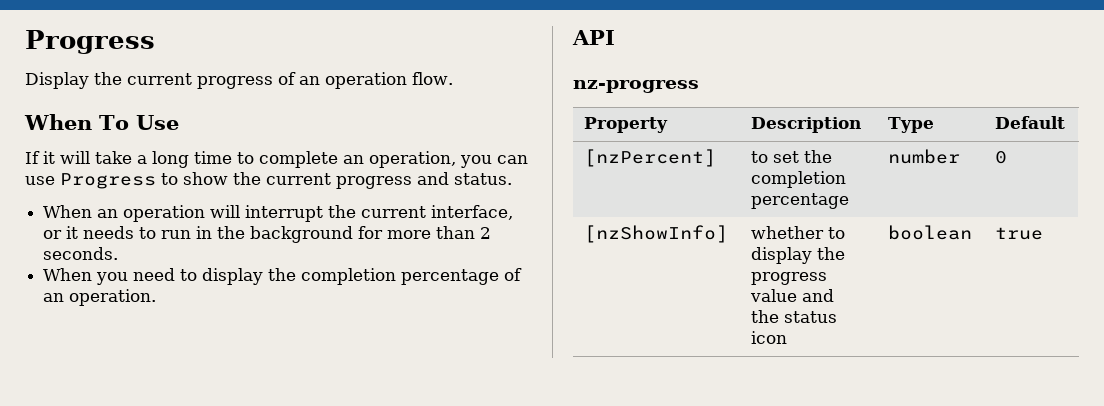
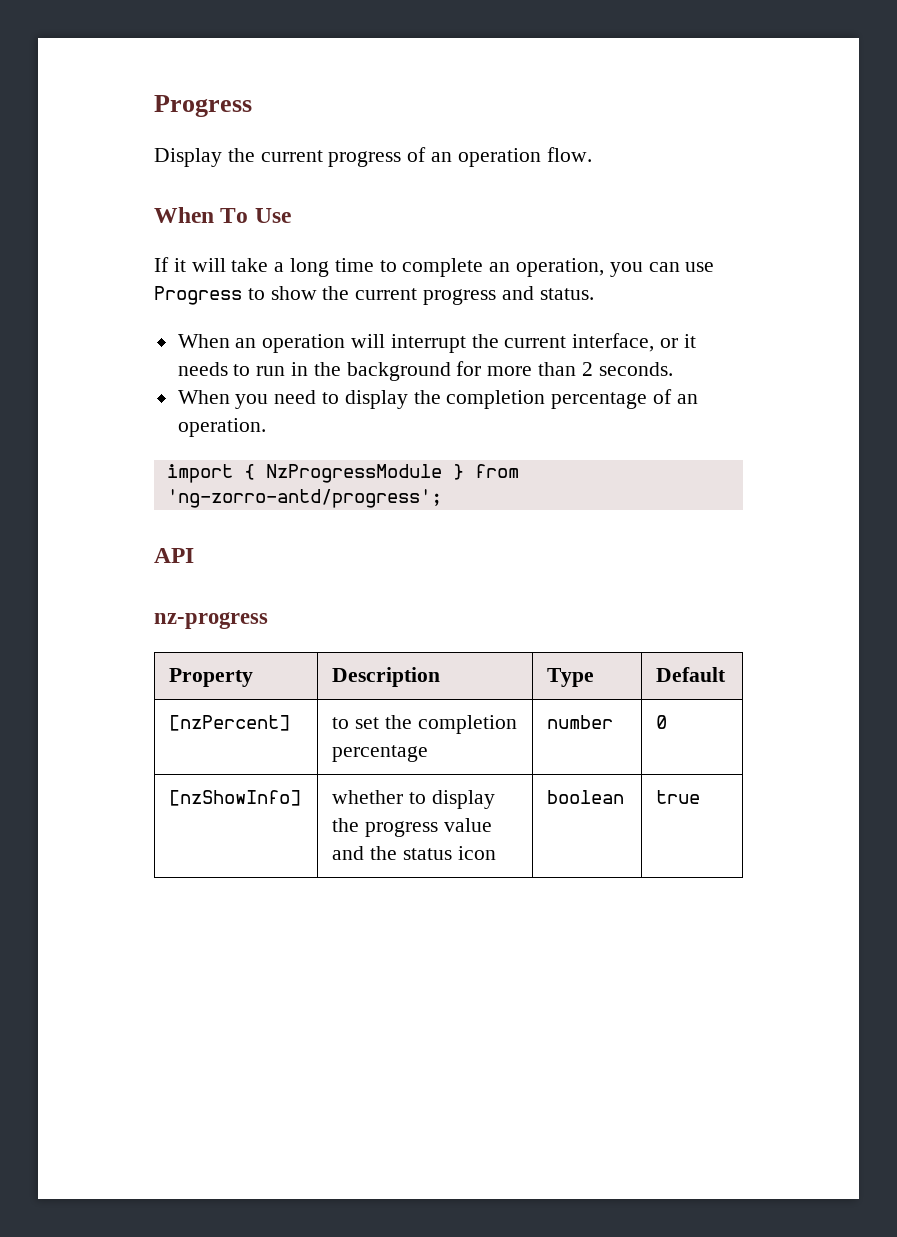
+ import { NzProgressModule } from 'ng-zorro-antd/progress';

